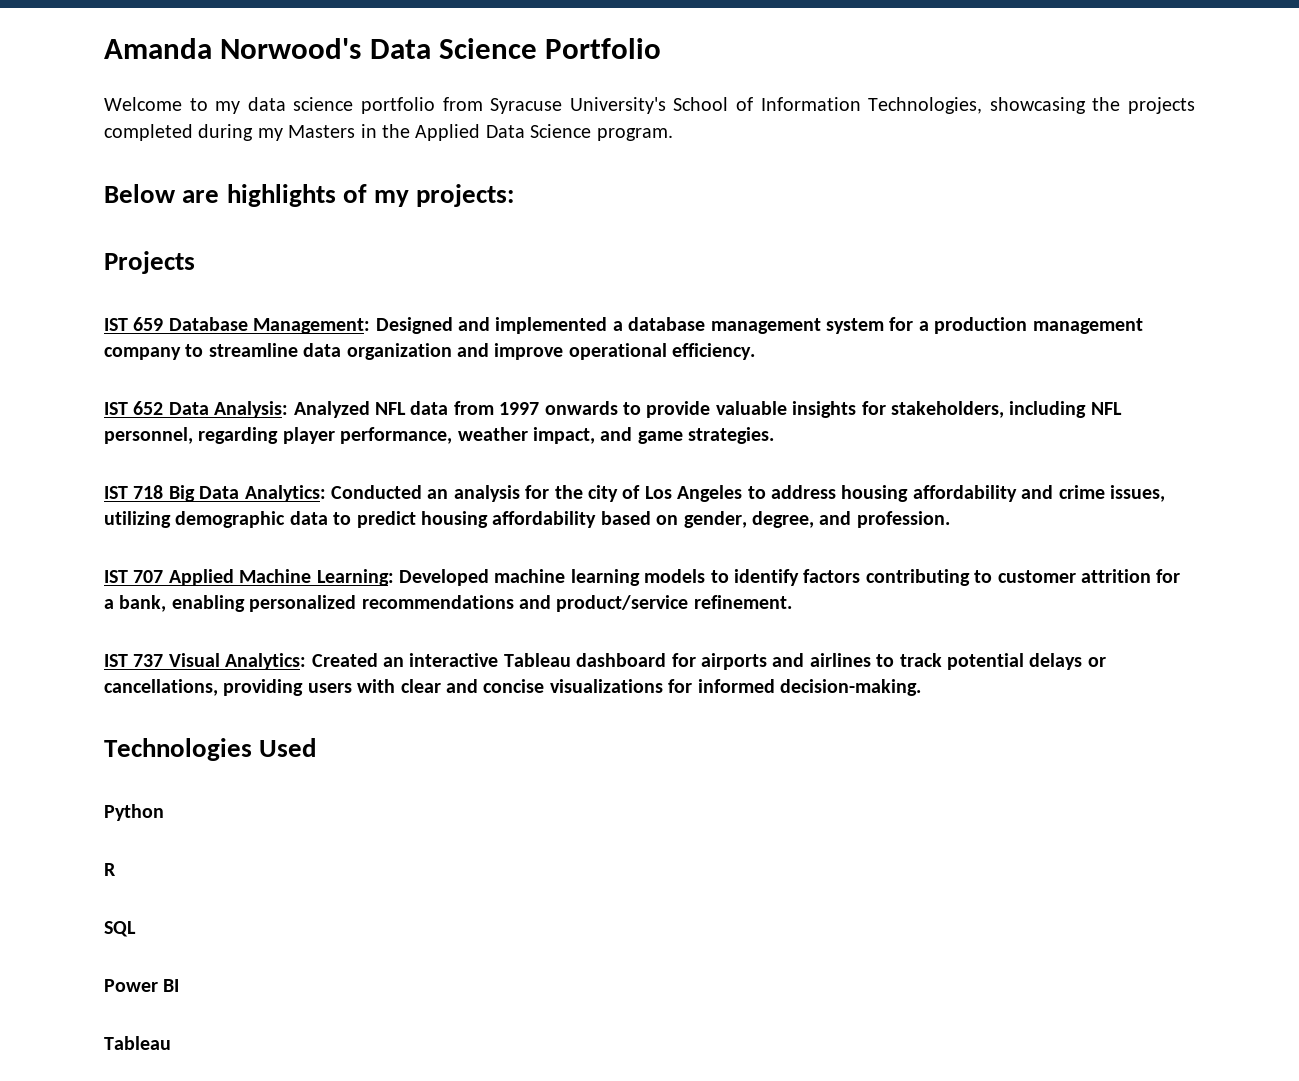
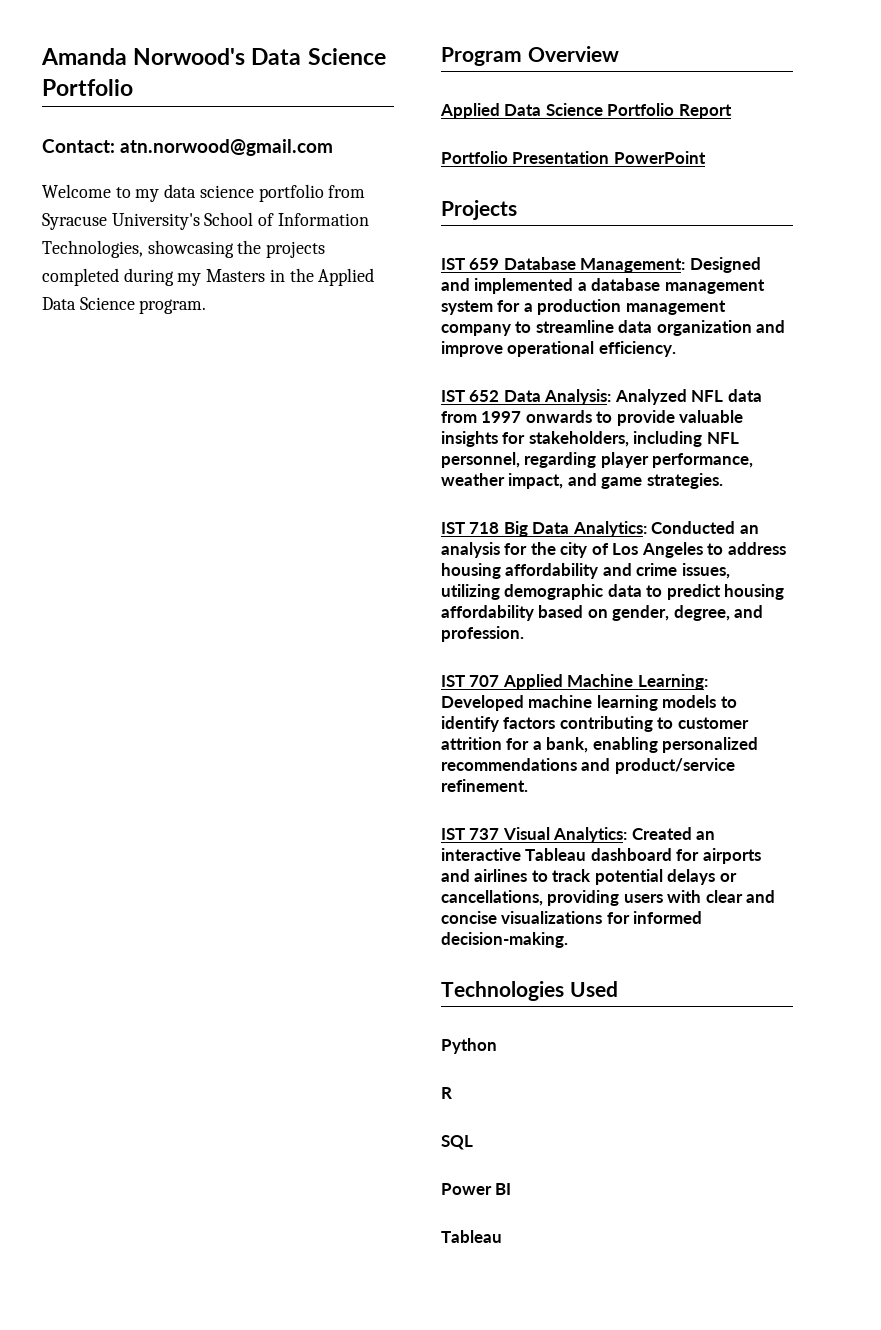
+ Contact: atn.norwood@gmail.com
- Below are highlights of my projects:
+ Program Overview
+ Applied Data Science Portfolio Report
+ Portfolio Presentation PowerPoint

